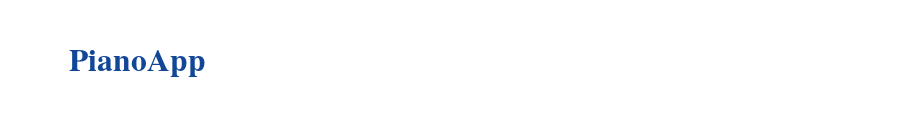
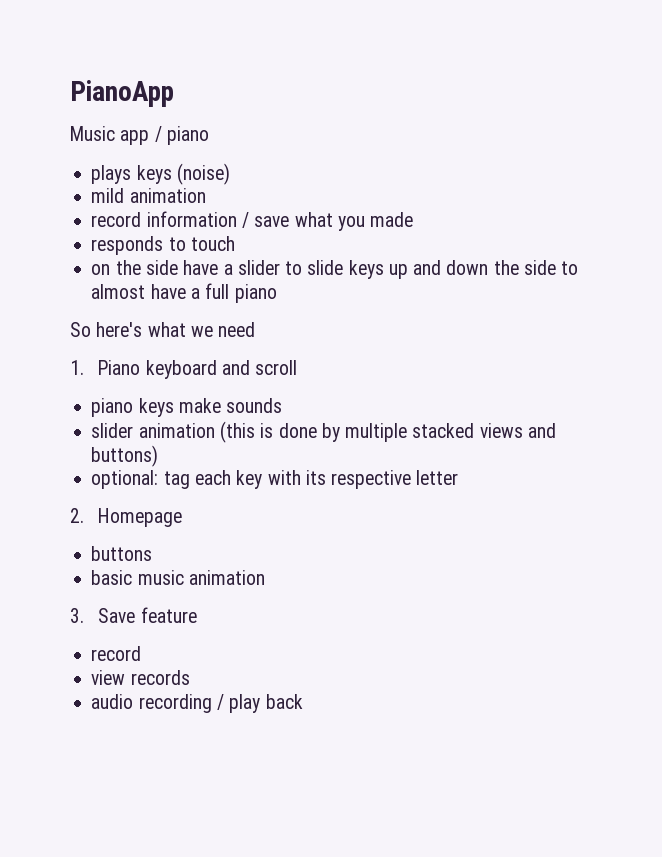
+ Music app / piano
+ plays keys (noise)
+ mild animation
+ record information / save what you made
+ responds to touch
+ on the side have a slider to slide keys up and down the side to almost have a full piano
+ So here's what we need
+ 1. Piano keyboard and scroll
+ piano keys make sounds
+ slider animation (this is done by multiple stacked views and buttons)
+ optional: tag each key with its respective letter
+ 2. Homepage
+ buttons
+ basic music animation
+ 3. Save feature
+ record
+ view records
+ audio recording / play back

